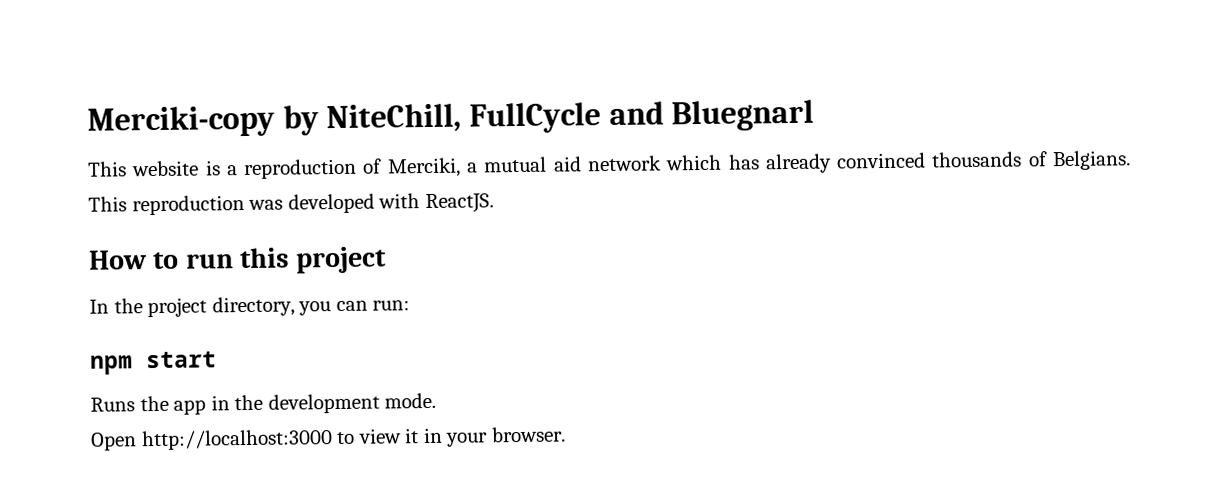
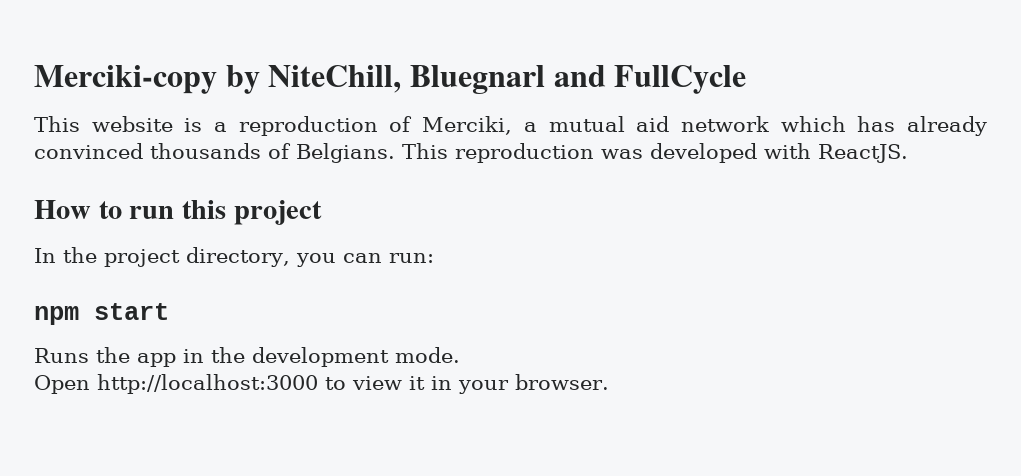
- Merciki-copy by NiteChill, FullCycle and Bluegnarl
+ Merciki-copy by NiteChill, Bluegnarl and FullCycle

